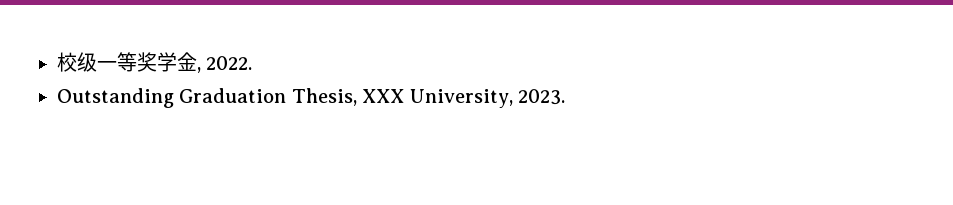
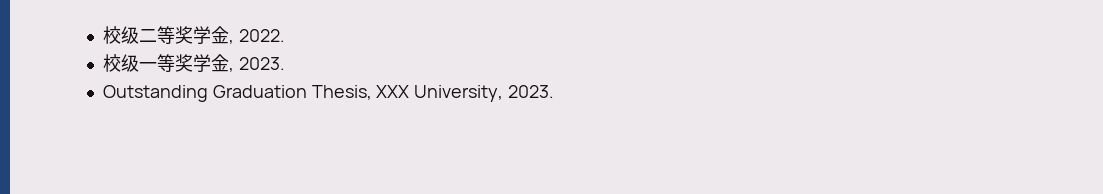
- 校级一等奖学金, 2022.
+ 校级二等奖学金, 2022.
+ 校级一等奖学金, 2023.

